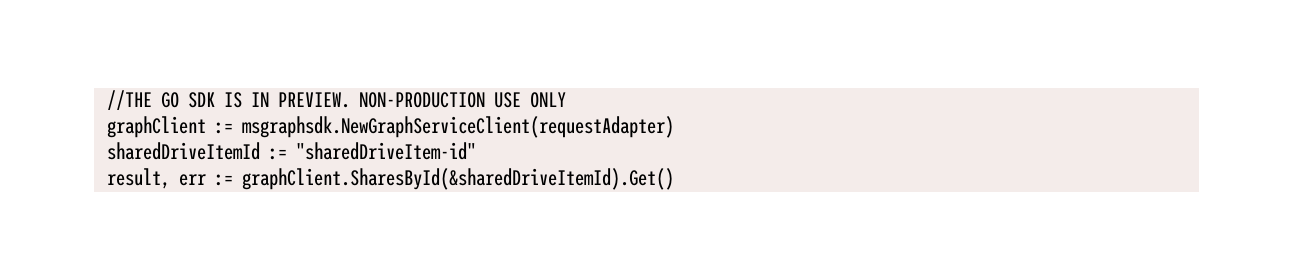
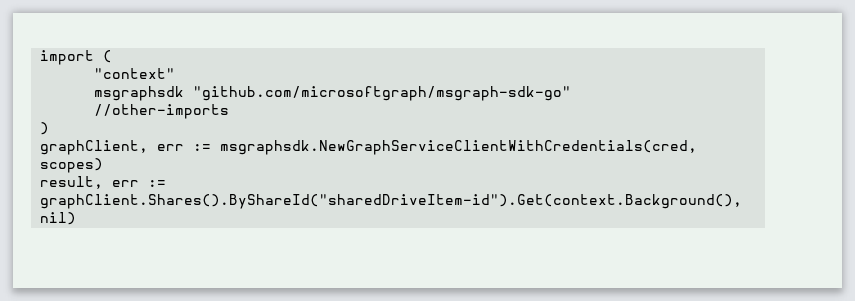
- //THE GO SDK IS IN PREVIEW. NON-PRODUCTION USE ONLY
- graphClient := msgraphsdk.NewGraphServiceClient(requestAdapter)
- sharedDriveItemId := "sharedDriveItem-id"
+ import (
+ "context"
+ msgraphsdk "github.com/microsoftgraph/msgraph-sdk-go"
+ //other-imports
+ )
+ graphClient, err := msgraphsdk.NewGraphServiceClientWithCredentials(cred, scopes)
- result, err := graphClient.SharesById(&sharedDriveItemId).Get()
+ result, err := graphClient.Shares().ByShareId("sharedDriveItem-id").Get(context.Background(), nil)

